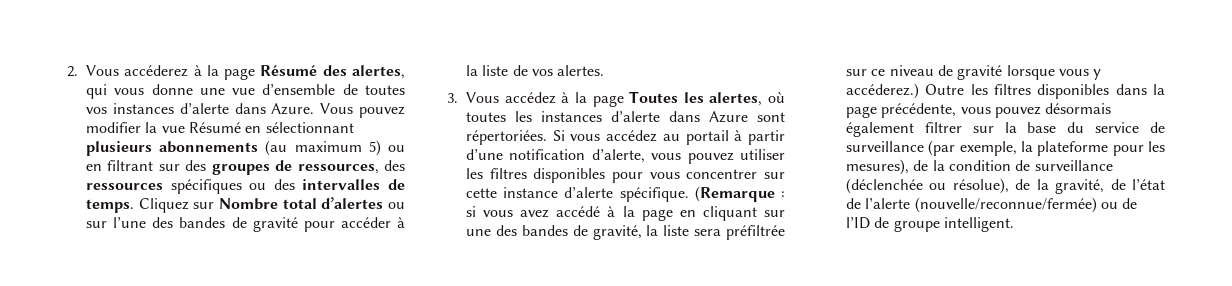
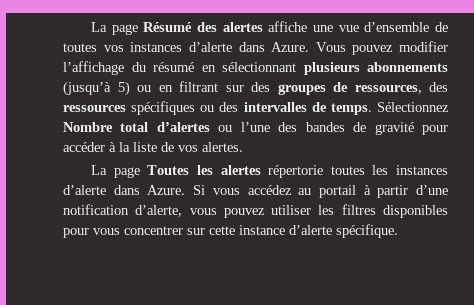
- 2. Vous accéderez à la page Résumé des alertes, qui vous donne une vue d’ensemble de toutes vos instances d’alerte dans Azure.
+ La page Résumé des alertes affiche une vue d’ensemble de toutes vos instances d’alerte dans Azure.
- Vous pouvez modifier la vue Résumé en sélectionnant plusieurs abonnements (au maximum 5) ou en filtrant sur des groupes de ressources, des ressources spécifiques ou des intervalles de temps.
+ Vous pouvez modifier l’affichage du résumé en sélectionnant plusieurs abonnements (jusqu’à 5) ou en filtrant sur des groupes de ressources, des ressources spécifiques ou des intervalles de temps.
- Cliquez sur Nombre total d’alertes ou sur l’une des bandes de gravité pour accéder à la liste de vos alertes.
+ Sélectionnez Nombre total d’alertes ou l’une des bandes de gravité pour accéder à la liste de vos alertes.
- 3. Vous accédez à la page Toutes les alertes, où toutes les instances d’alerte dans Azure sont répertoriées.
+ La page Toutes les alertes répertorie toutes les instances d’alerte dans Azure.
- (Remarque : si vous avez accédé à la page en cliquant sur une des bandes de gravité, la liste sera préfiltrée sur ce niveau de gravité lorsque vous y accéderez.) Outre les filtres disponibles dans la page précédente, vous pouvez désormais également filtrer sur la base du service de surveillance (par exemple, la plateforme pour les mesures), de la condition de surveillance (déclenchée ou résolue), de la gravité, de l’état de l’alerte (nouvelle/reconnue/fermée) ou de l’ID de groupe intelligent.

